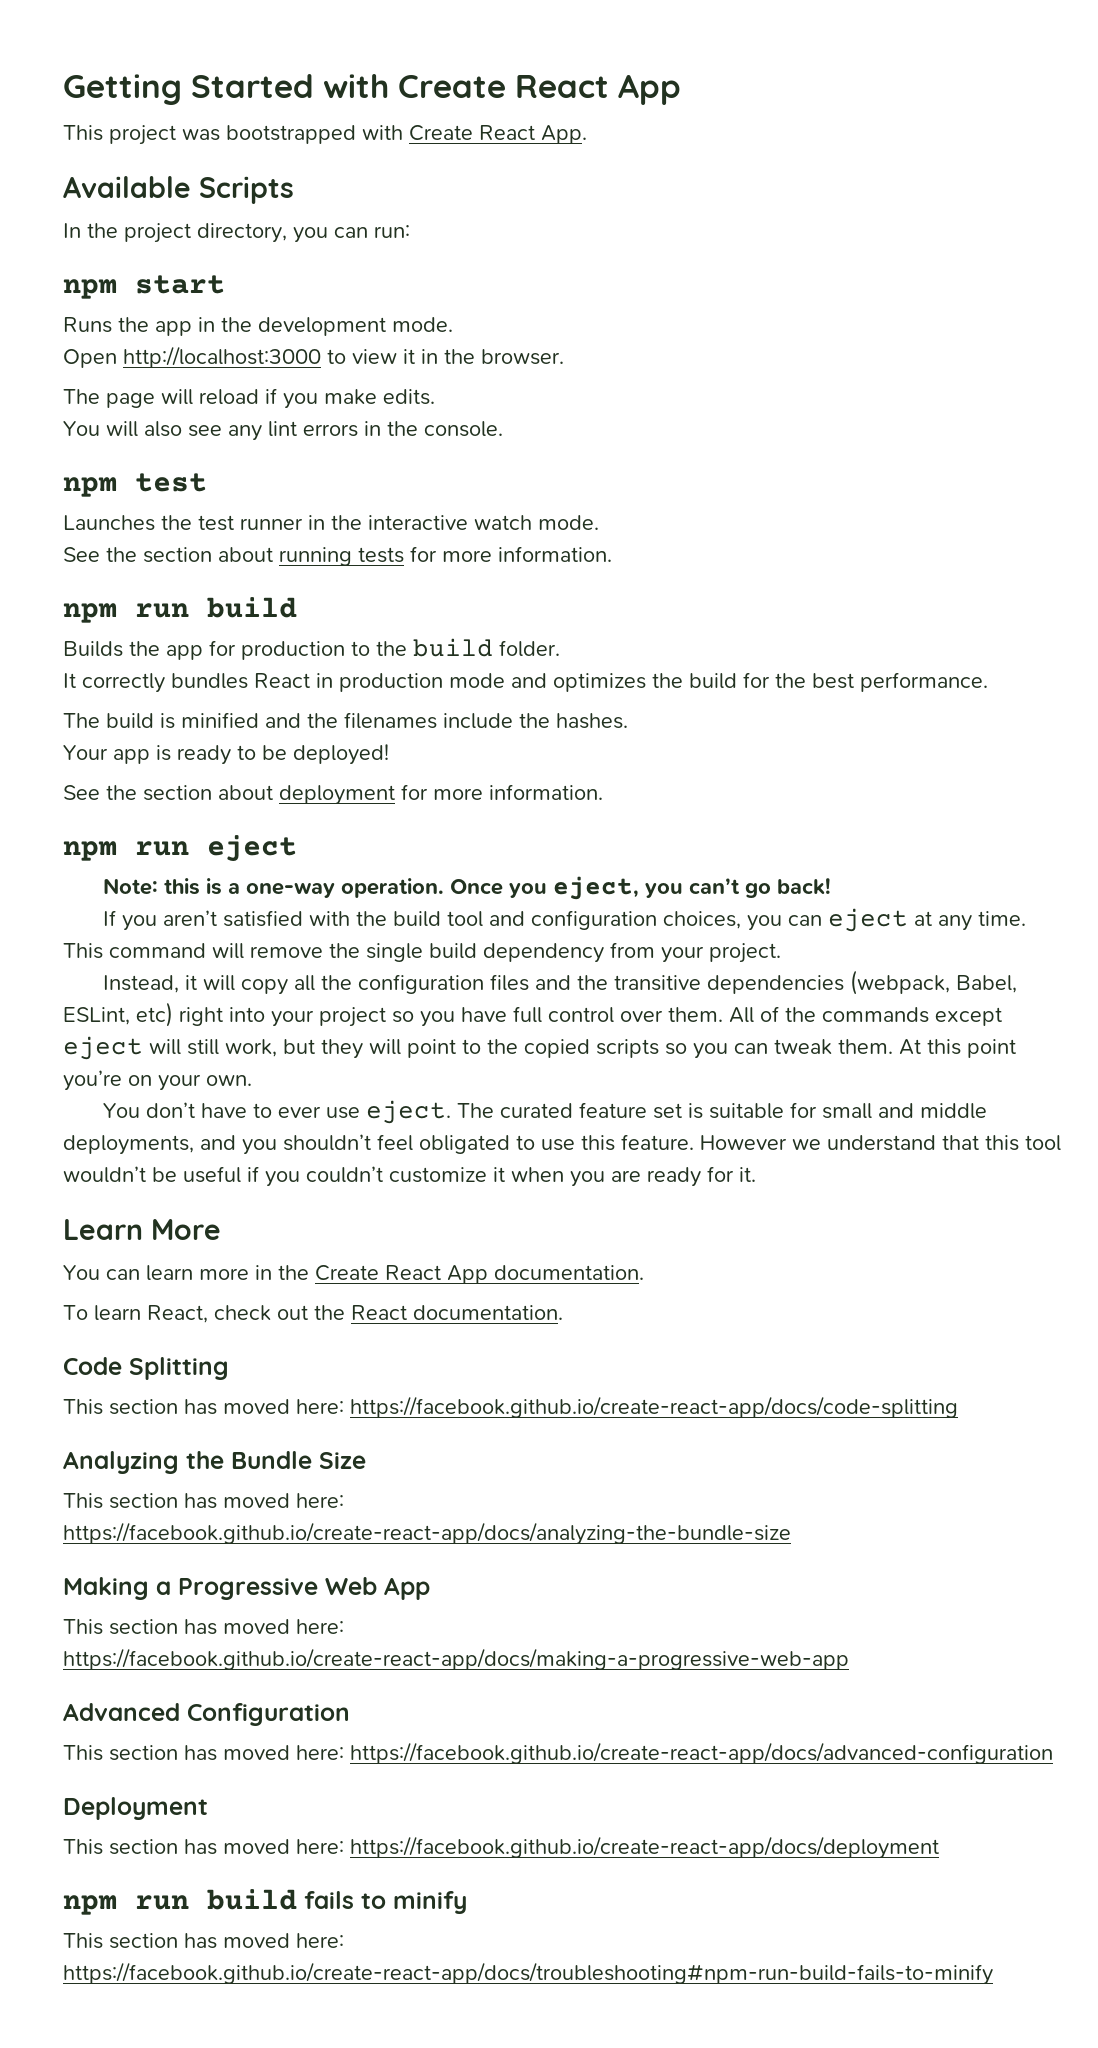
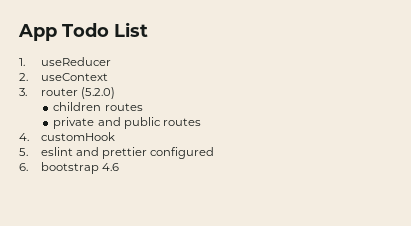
- Getting Started with Create React App
- This project was bootstrapped with Create React App.
- Available Scripts
- In the project directory, you can run:
- npm start
- Runs the app in the development mode.
- Open http://localhost:3000 to view it in the browser.
- The page will reload if you make edits.
- You will also see any lint errors in the console.
- npm test
- Launches the test runner in the interactive watch mode.
- See the section about running tests for more information.
- npm run build
- Builds the app for production to the build folder.
- It correctly bundles React in production mode and optimizes the build for the best performance.
- The build is minified and the filenames include the hashes.
- Your app is ready to be deployed!
- See the section about deployment for more information.
- npm run eject
- Note: this is a one-way operation. Once you eject, you can’t go back!
- If you aren’t satisfied with the build tool and configuration choices, you can eject at any time. This command will remove the single build dependency from your project.
- Instead, it will copy all the configuration files and the transitive dependencies (webpack, Babel, ESLint, etc) right into your project so you have full control over them. All of the commands except eject will still work, but they will point to the copied scripts so you can tweak them. At this point you’re on your own.
- You don’t have to ever use eject. The curated feature set is suitable for small and middle deployments, and you shouldn’t feel obligated to use this feature. However we understand that this tool wouldn’t be useful if you couldn’t customize it when you are ready for it.
- Learn More
- You can learn more in the Create React App documentation.
- To learn React, check out the React documentation.
- Code Splitting
- This section has moved here: https://facebook.github.io/create-react-app/docs/code-splitting
- Analyzing the Bundle Size
- This section has moved here: https://facebook.github.io/create-react-app/docs/analyzing-the-bundle-size
- Making a Progressive Web App
- This section has moved here: https://facebook.github.io/create-react-app/docs/making-a-progressive-web-app
- Advanced Configuration
- This section has moved here: https://facebook.github.io/create-react-app/docs/advanced-configuration
- Deployment
- This section has moved here: https://facebook.github.io/create-react-app/docs/deployment
- npm run build fails to minify
- This section has moved here: https://facebook.github.io/create-react-app/docs/troubleshooting#npm-run-build-fails-to-minify
+ App Todo List
+ 1. useReducer
+ 2. useContext
+ 3. router (5.2.0)
+ children routes
+ private and public routes
+ 4. customHook
+ 5. eslint and prettier configured
+ 6. bootstrap 4.6

